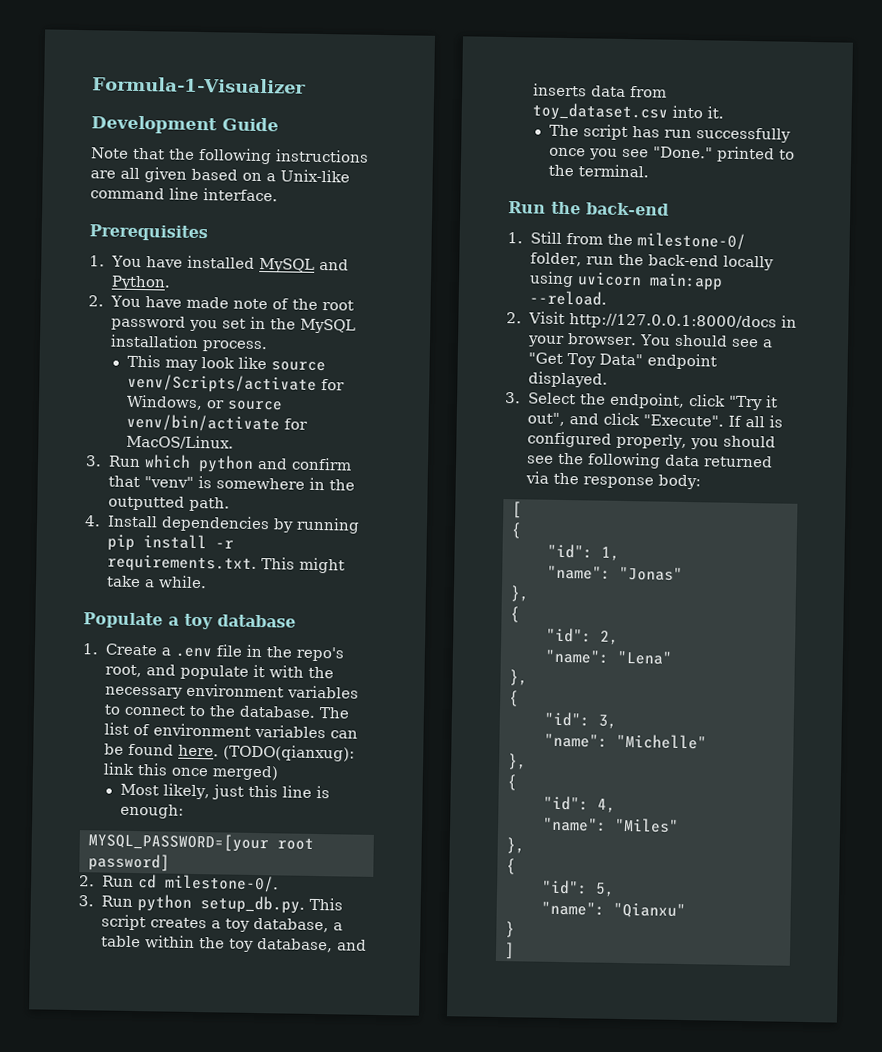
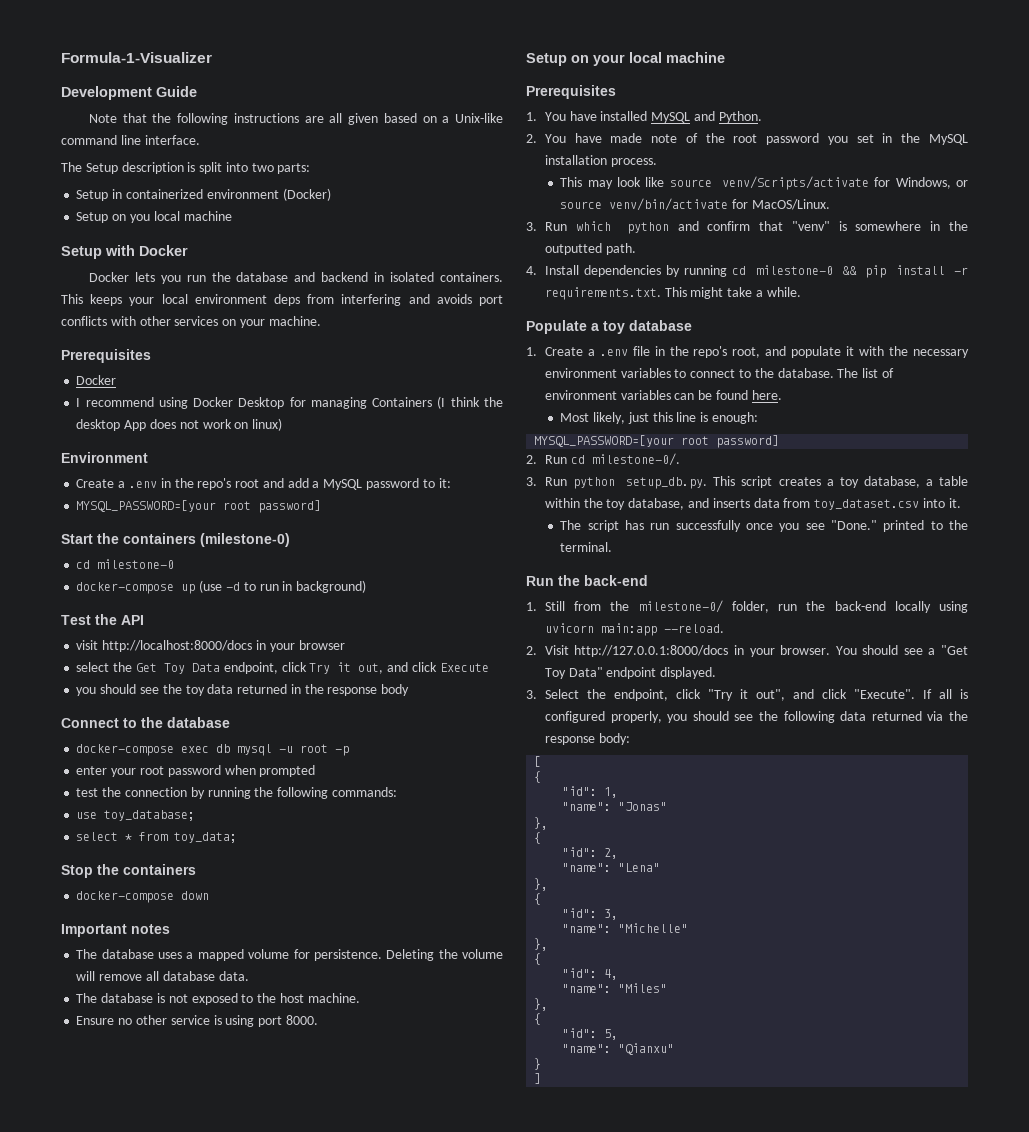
+ The Setup description is split into two parts:
+ Setup in containerized environment (Docker)
+ Setup on you local machine
+ Setup with Docker
+ Docker lets you run the database and backend in isolated containers. This keeps your local environment deps from interfering and avoids port conflicts with other services on your machine.
+ Prerequisites
+ Docker
+ I recommend using Docker Desktop for managing Containers (I think the desktop App does not work on linux)
+ Environment
+ Create a .env in the repo's root and add a MySQL password to it:
+ MYSQL_PASSWORD=[your root password]
+ Start the containers (milestone-0)
+ cd milestone-0
+ docker-compose up (use -d to run in background)
+ Test the API
+ visit http://localhost:8000/docs in your browser
+ select the Get Toy Data endpoint, click Try it out, and click Execute
+ you should see the toy data returned in the response body
+ Connect to the database
+ docker-compose exec db mysql -u root -p
+ enter your root password when prompted
+ test the connection by running the following commands:
+ use toy_database;
+ select * from toy_data;
+ Stop the containers
+ docker-compose down
+ Important notes
+ The database uses a mapped volume for persistence. Deleting the volume will remove all database data.
+ The database is not exposed to the host machine.
+ Ensure no other service is using port 8000.
+ Setup on your local machine
- 4. Install dependencies by running pip install -r requirements.txt. This might take a while.
+ 4. Install dependencies by running cd milestone-0 && pip install -r requirements.txt. This might take a while.
- (TODO(qianxug): link this once merged)

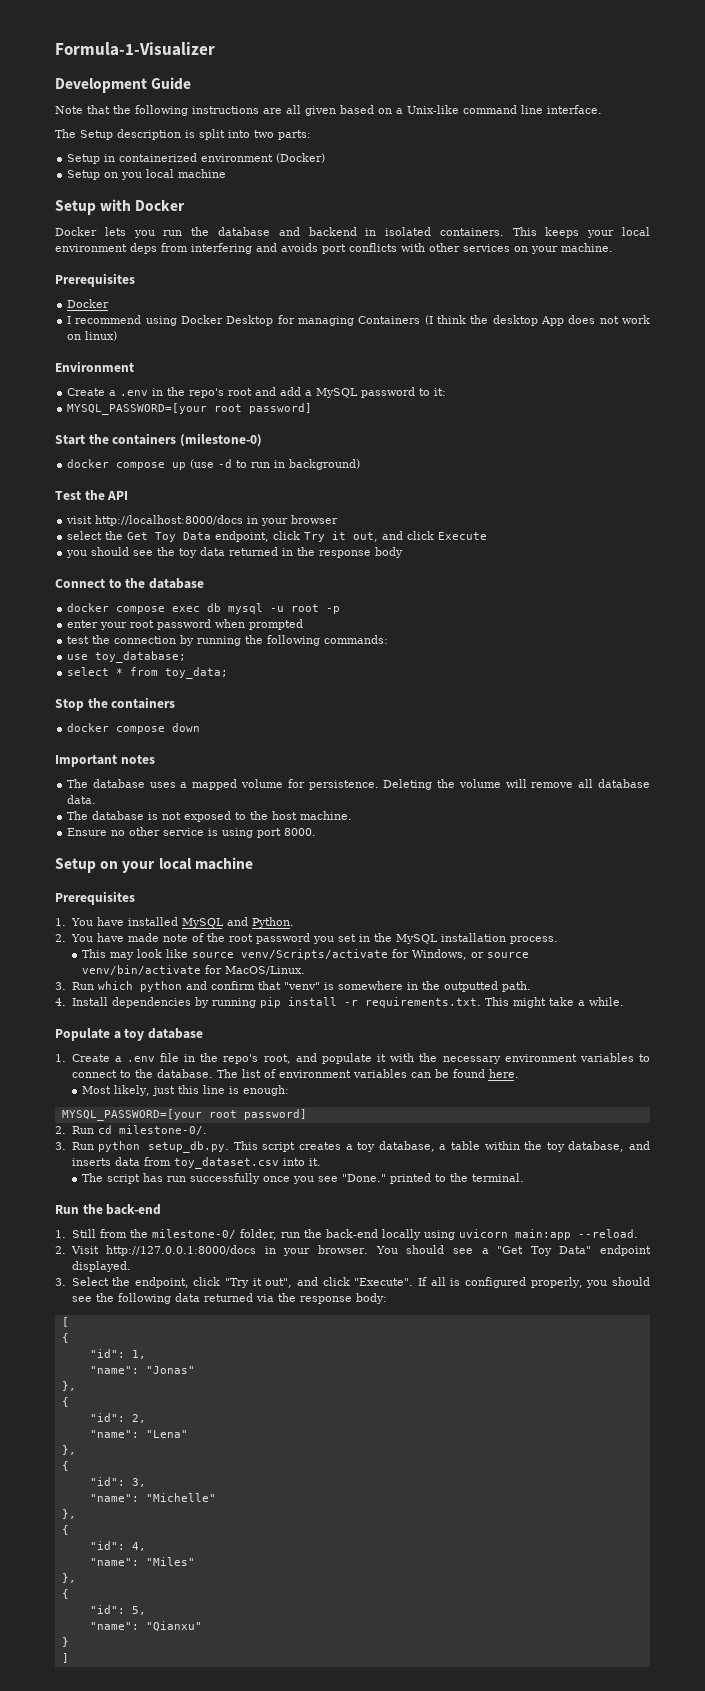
  Start the containers (milestone-0)
- cd milestone-0
- docker-compose up (use -d to run in background)
+ docker compose up (use -d to run in background)
- docker-compose exec db mysql -u root -p
+ docker compose exec db mysql -u root -p
- docker-compose down
+ docker compose down
- 4. Install dependencies by running cd milestone-0 && pip install -r requirements.txt. This might take a while.
+ 4. Install dependencies by running pip install -r requirements.txt. This might take a while.

